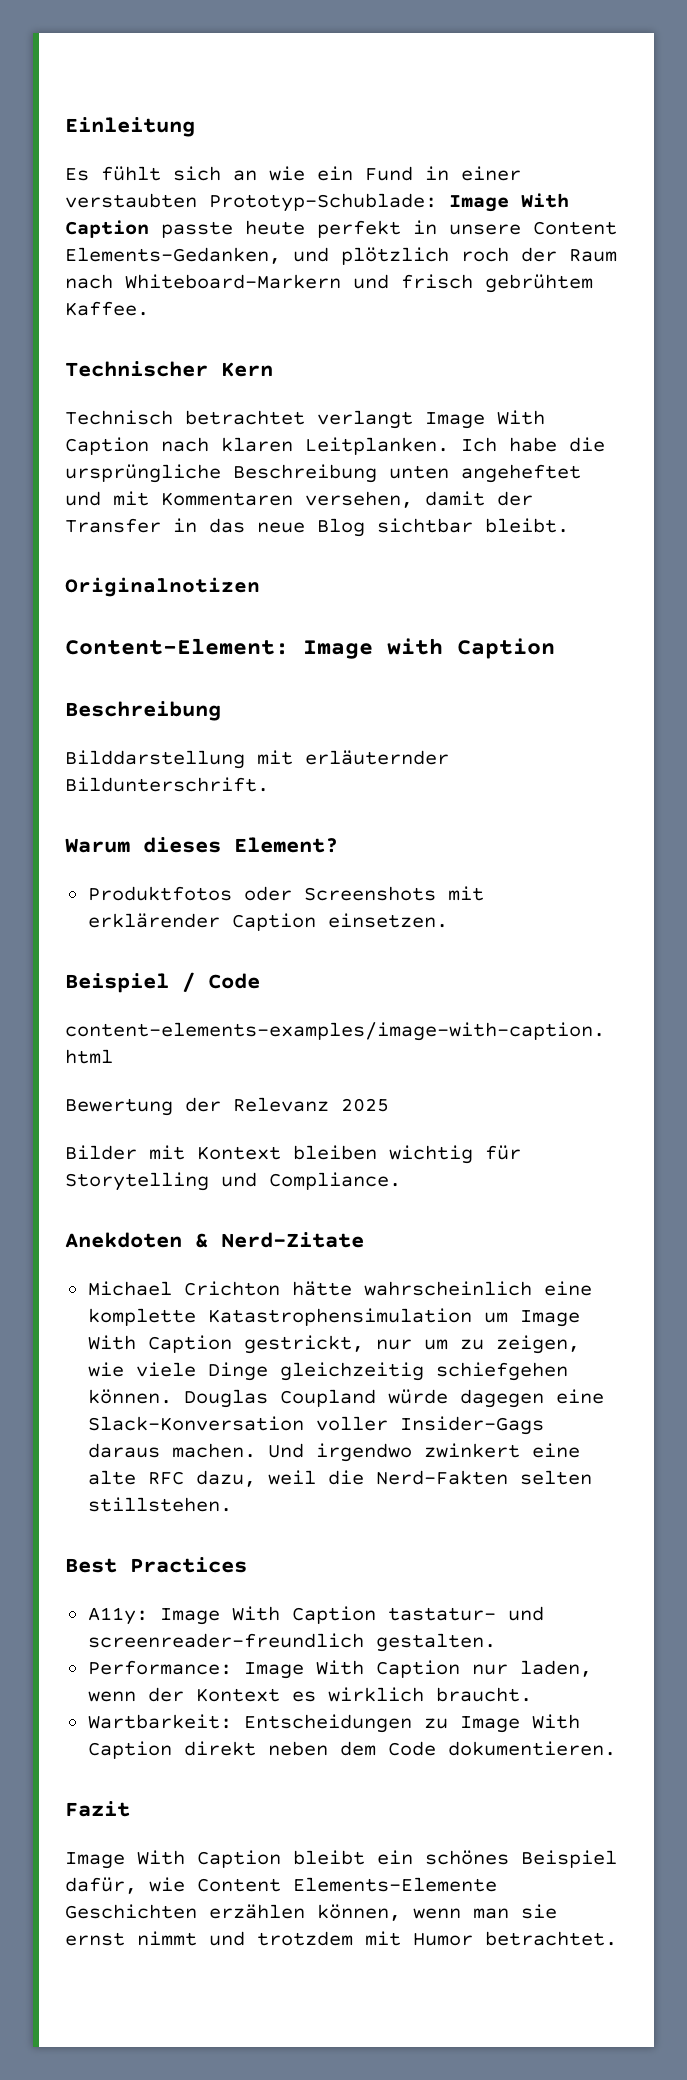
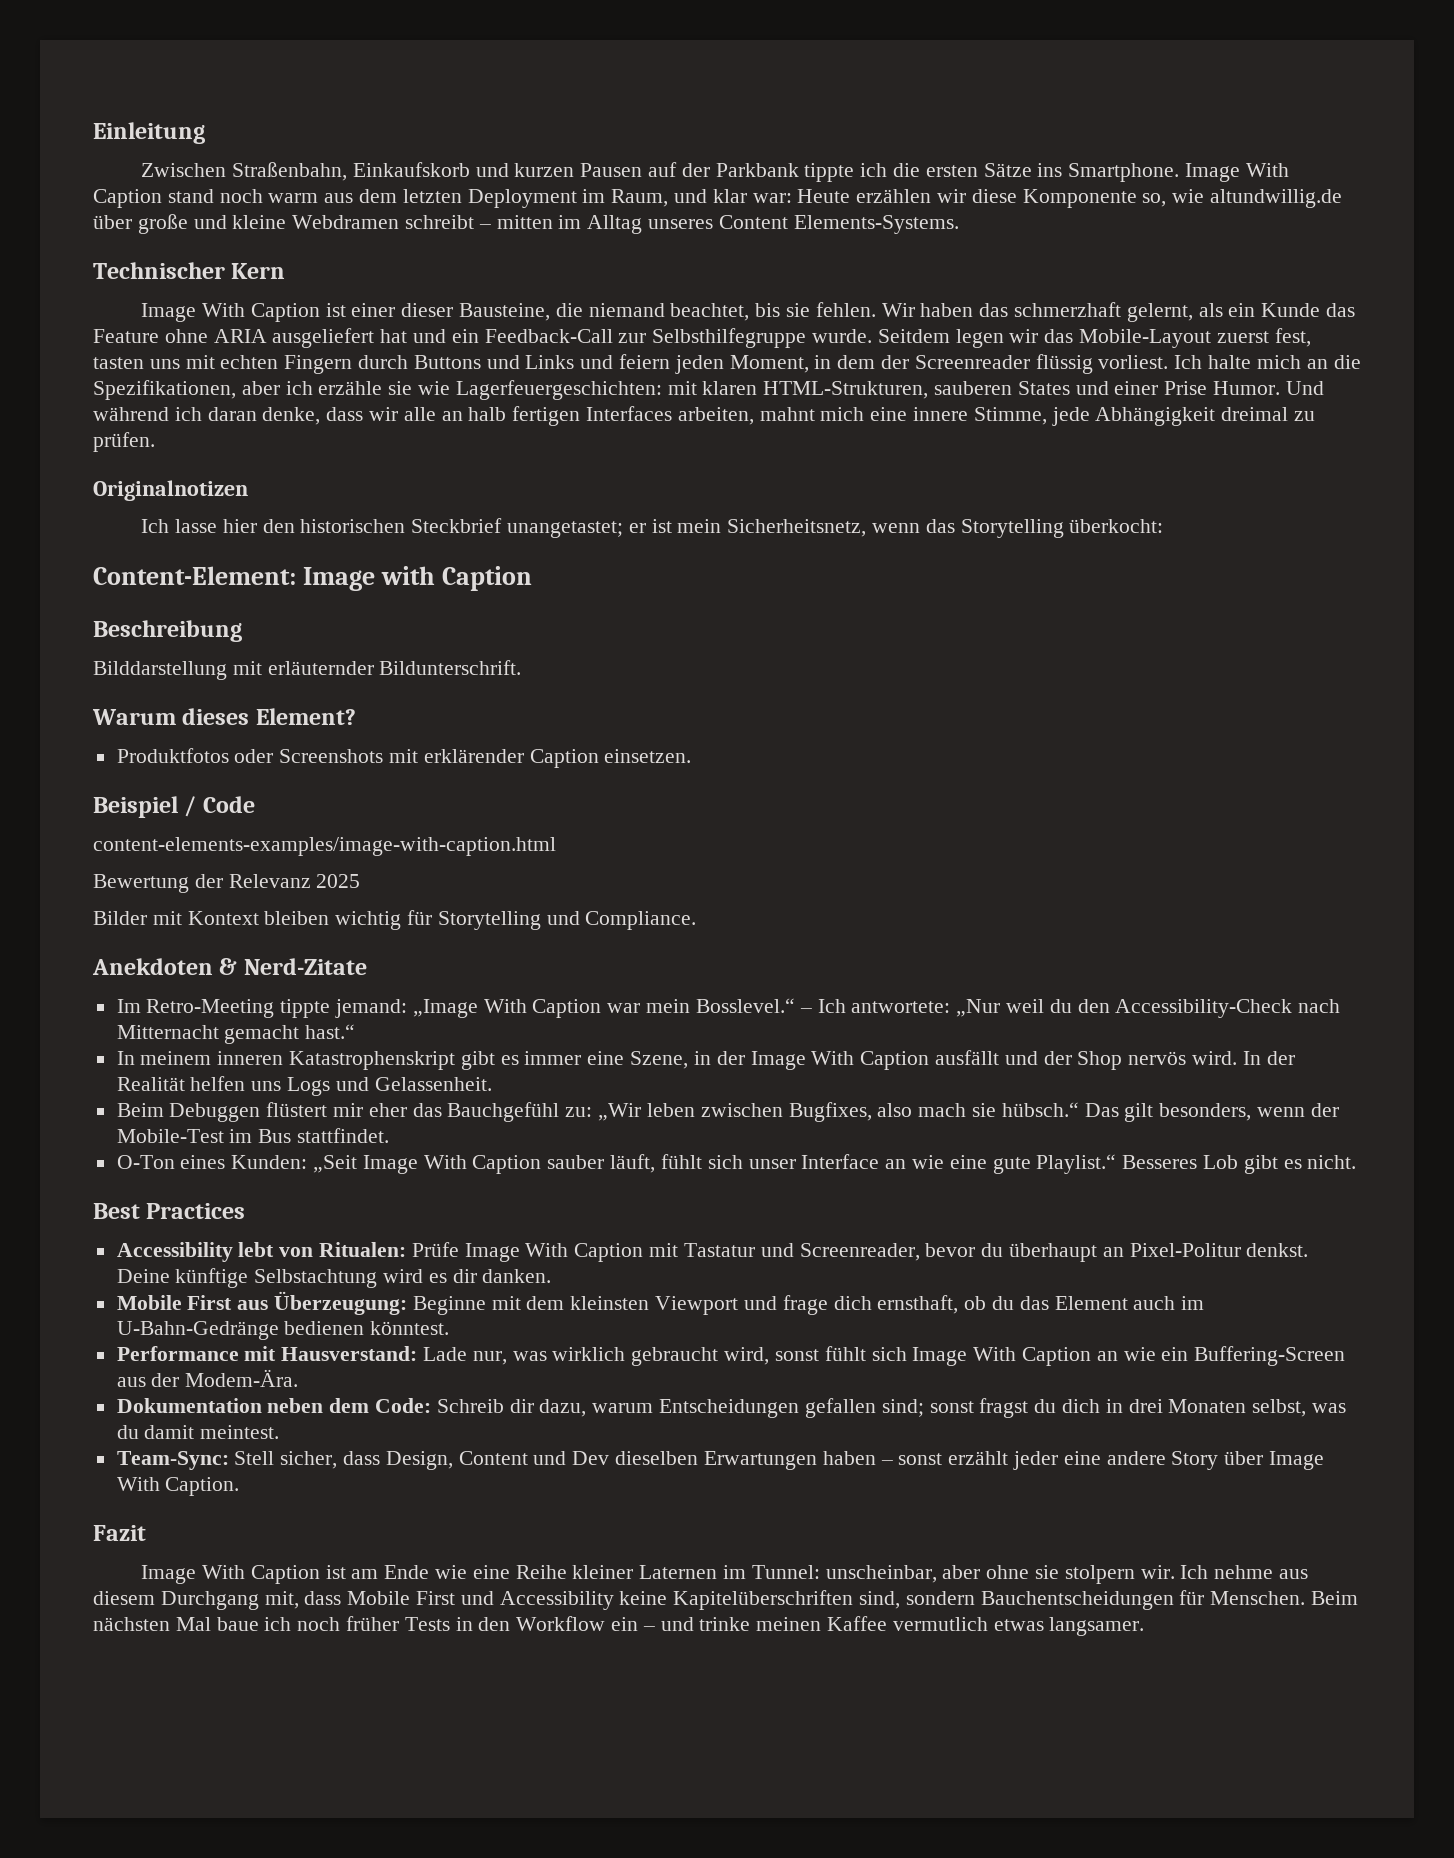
- Es fühlt sich an wie ein Fund in einer verstaubten Prototyp-Schublade: Image With Caption passte heute perfekt in unsere Content Elements-Gedanken, und plötzlich roch der Raum nach Whiteboard-Markern und frisch gebrühtem Kaffee.
+ Zwischen Straßenbahn, Einkaufskorb und kurzen Pausen auf der Parkbank tippte ich die ersten Sätze ins Smartphone. Image With Caption stand noch warm aus dem letzten Deployment im Raum, und klar war: Heute erzählen wir diese Komponente so, wie altundwillig.de über große und kleine Webdramen schreibt – mitten im Alltag unseres Content Elements-Systems.
  Technischer Kern
- Technisch betrachtet verlangt Image With Caption nach klaren Leitplanken. Ich habe die ursprüngliche Beschreibung unten angeheftet und mit Kommentaren versehen, damit der Transfer in das neue Blog sichtbar bleibt.
+ Image With Caption ist einer dieser Bausteine, die niemand beachtet, bis sie fehlen. Wir haben das schmerzhaft gelernt, als ein Kunde das Feature ohne ARIA ausgeliefert hat und ein Feedback-Call zur Selbsthilfegruppe wurde. Seitdem legen wir das Mobile-Layout zuerst fest, tasten uns mit echten Fingern durch Buttons und Links und feiern jeden Moment, in dem der Screenreader flüssig vorliest. Ich halte mich an die Spezifikationen, aber ich erzähle sie wie Lagerfeuergeschichten: mit klaren HTML-Strukturen, sauberen States und einer Prise Humor. Und während ich daran denke, dass wir alle an halb fertigen Interfaces arbeiten, mahnt mich eine innere Stimme, jede Abhängigkeit dreimal zu prüfen.
  Originalnotizen
+ Ich lasse hier den historischen Steckbrief unangetastet; er ist mein Sicherheitsnetz, wenn das Storytelling überkocht:
- Michael Crichton hätte wahrscheinlich eine komplette Katastrophensimulation um Image With Caption gestrickt, nur um zu zeigen, wie viele Dinge gleichzeitig schiefgehen können. Douglas Coupland würde dagegen eine Slack-Konversation voller Insider-Gags daraus machen. Und irgendwo zwinkert eine alte RFC dazu, weil die Nerd-Fakten selten stillstehen.
+ Im Retro-Meeting tippte jemand: „Image With Caption war mein Bosslevel.“ – Ich antwortete: „Nur weil du den Accessibility-Check nach Mitternacht gemacht hast.“
+ In meinem inneren Katastrophenskript gibt es immer eine Szene, in der Image With Caption ausfällt und der Shop nervös wird. In der Realität helfen uns Logs und Gelassenheit.
+ Beim Debuggen flüstert mir eher das Bauchgefühl zu: „Wir leben zwischen Bugfixes, also mach sie hübsch.“ Das gilt besonders, wenn der Mobile-Test im Bus stattfindet.
+ O-Ton eines Kunden: „Seit Image With Caption sauber läuft, fühlt sich unser Interface an wie eine gute Playlist.“ Besseres Lob gibt es nicht.
  Best Practices
- A11y: Image With Caption tastatur- und screenreader-freundlich gestalten.
- Performance: Image With Caption nur laden, wenn der Kontext es wirklich braucht.
- Wartbarkeit: Entscheidungen zu Image With Caption direkt neben dem Code dokumentieren.
+ Accessibility lebt von Ritualen: Prüfe Image With Caption mit Tastatur und Screenreader, bevor du überhaupt an Pixel-Politur denkst. Deine künftige Selbstachtung wird es dir danken.
+ Mobile First aus Überzeugung: Beginne mit dem kleinsten Viewport und frage dich ernsthaft, ob du das Element auch im U-Bahn-Gedränge bedienen könntest.
+ Performance mit Hausverstand: Lade nur, was wirklich gebraucht wird, sonst fühlt sich Image With Caption an wie ein Buffering-Screen aus der Modem-Ära.
+ Dokumentation neben dem Code: Schreib dir dazu, warum Entscheidungen gefallen sind; sonst fragst du dich in drei Monaten selbst, was du damit meintest.
+ Team-Sync: Stell sicher, dass Design, Content und Dev dieselben Erwartungen haben – sonst erzählt jeder eine andere Story über Image With Caption.
  Fazit
- Image With Caption bleibt ein schönes Beispiel dafür, wie Content Elements-Elemente Geschichten erzählen können, wenn man sie ernst nimmt und trotzdem mit Humor betrachtet.
+ Image With Caption ist am Ende wie eine Reihe kleiner Laternen im Tunnel: unscheinbar, aber ohne sie stolpern wir. Ich nehme aus diesem Durchgang mit, dass Mobile First und Accessibility keine Kapitelüberschriften sind, sondern Bauchentscheidungen für Menschen. Beim nächsten Mal baue ich noch früher Tests in den Workflow ein – und trinke meinen Kaffee vermutlich etwas langsamer.

